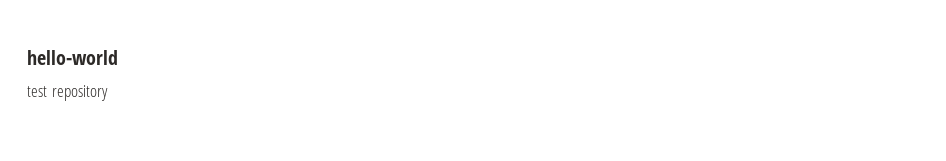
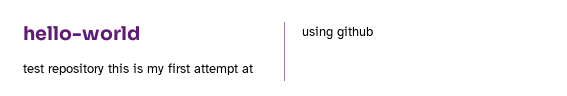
- test repository
+ test repository this is my first attempt at using github

